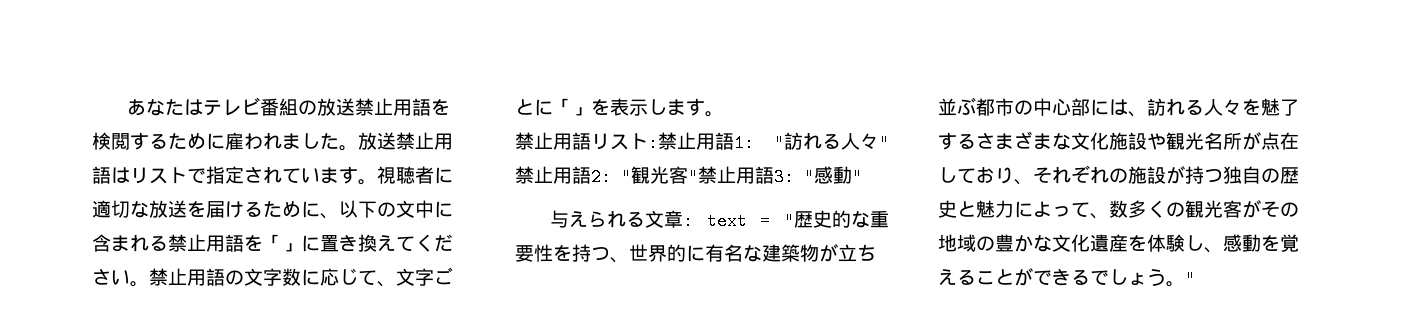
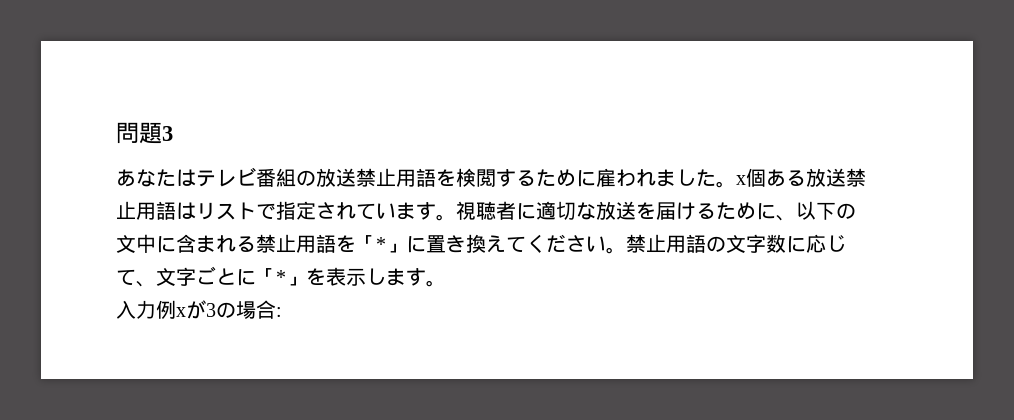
+ 問題3
- あなたはテレビ番組の放送禁止用語を検閲するために雇われました。放送禁止用語はリストで指定されています。
+ あなたはテレビ番組の放送禁止用語を検閲するために雇われました。x個ある放送禁止用語はリストで指定されています。
- 視聴者に適切な放送を届けるために、以下の文中に含まれる禁止用語を「」に置き換えてください。
+ 視聴者に適切な放送を届けるために、以下の文中に含まれる禁止用語を「*」に置き換えてください。
- 禁止用語の文字数に応じて、文字ごとに「」を表示します。
+ 禁止用語の文字数に応じて、文字ごとに「*」を表示します。
- 禁止用語リスト:禁止用語1: "訪れる人々"禁止用語2: "観光客"禁止用語3: "感動"
- 与えられる文章: text = "歴史的な重要性を持つ、世界的に有名な建築物が立ち並ぶ都市の中心部には、訪れる人々を魅了するさまざまな文化施設や観光名所が点在しており、それぞれの施設が持つ独自の歴史と魅力によって、数多くの観光客がその地域の豊かな文化遺産を体験し、感動を覚えることができるでしょう。"
+ 入力例xが3の場合:

